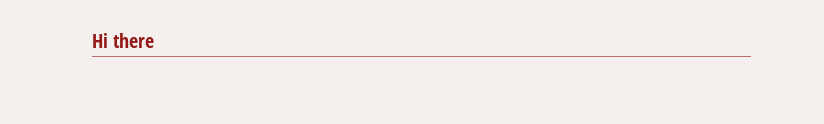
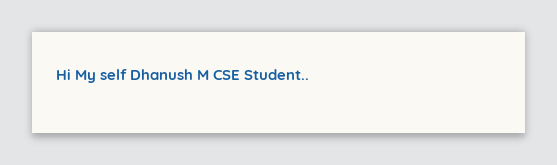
- Hi there
+ Hi My self Dhanush M CSE Student..

